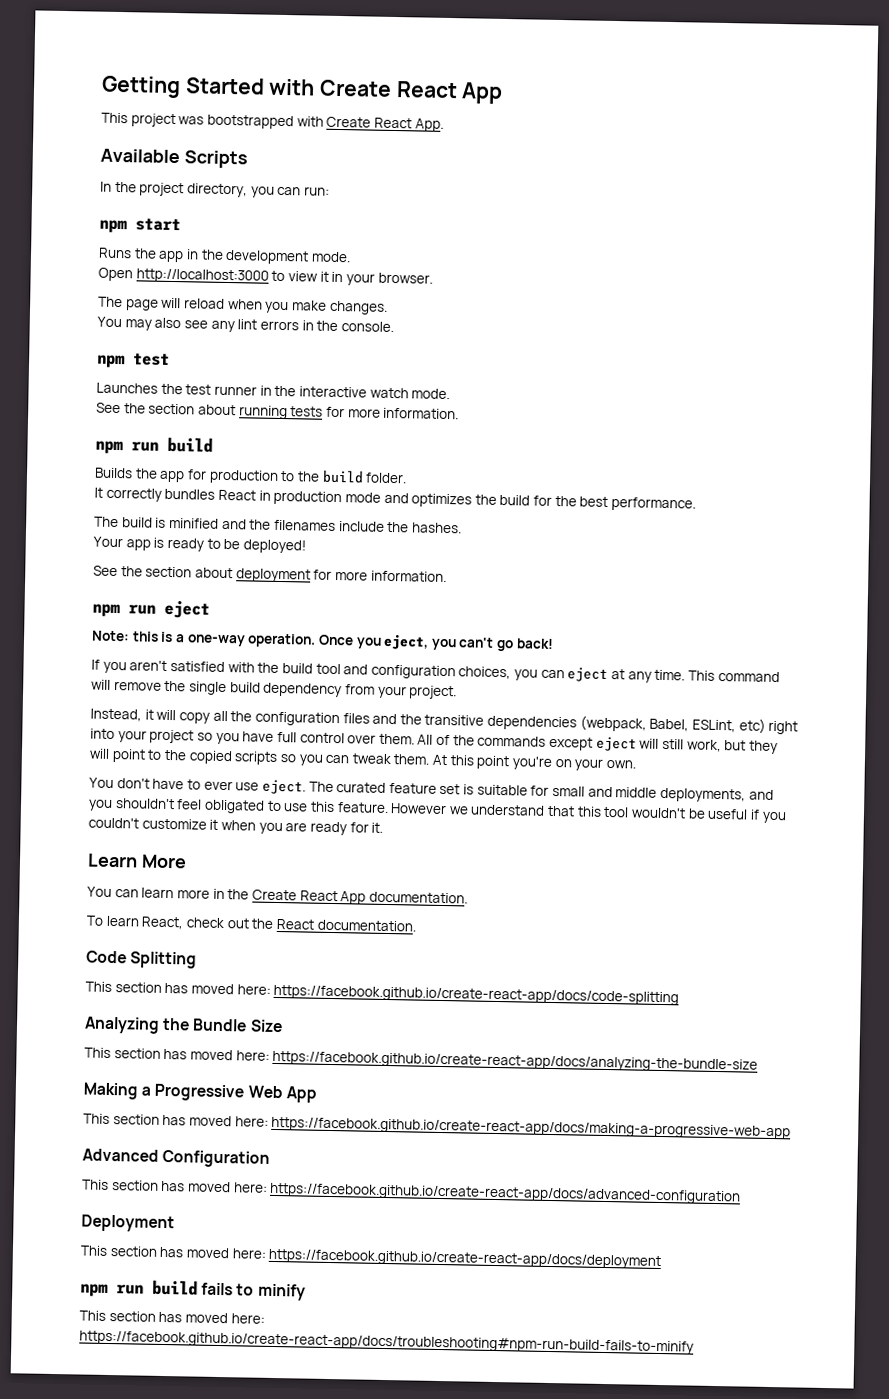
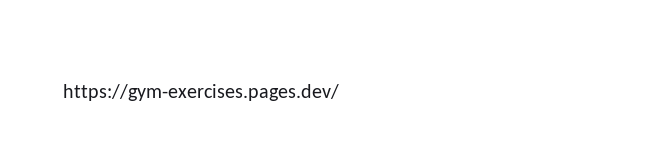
- Getting Started with Create React App
- This project was bootstrapped with Create React App.
- Available Scripts
- In the project directory, you can run:
- npm start
- Runs the app in the development mode.
- Open http://localhost:3000 to view it in your browser.
- The page will reload when you make changes.
- You may also see any lint errors in the console.
- npm test
- Launches the test runner in the interactive watch mode.
- See the section about running tests for more information.
- npm run build
- Builds the app for production to the build folder.
- It correctly bundles React in production mode and optimizes the build for the best performance.
- The build is minified and the filenames include the hashes.
- Your app is ready to be deployed!
- See the section about deployment for more information.
- npm run eject
- Note: this is a one-way operation. Once you eject, you can't go back!
- If you aren't satisfied with the build tool and configuration choices, you can eject at any time. This command will remove the single build dependency from your project.
- Instead, it will copy all the configuration files and the transitive dependencies (webpack, Babel, ESLint, etc) right into your project so you have full control over them. All of the commands except eject will still work, but they will point to the copied scripts so you can tweak them. At this point you're on your own.
- You don't have to ever use eject. The curated feature set is suitable for small and middle deployments, and you shouldn't feel obligated to use this feature. However we understand that this tool wouldn't be useful if you couldn't customize it when you are ready for it.
- Learn More
- You can learn more in the Create React App documentation.
- To learn React, check out the React documentation.
- Code Splitting
- This section has moved here: https://facebook.github.io/create-react-app/docs/code-splitting
- Analyzing the Bundle Size
- This section has moved here: https://facebook.github.io/create-react-app/docs/analyzing-the-bundle-size
- Making a Progressive Web App
- This section has moved here: https://facebook.github.io/create-react-app/docs/making-a-progressive-web-app
- Advanced Configuration
- This section has moved here: https://facebook.github.io/create-react-app/docs/advanced-configuration
- Deployment
- This section has moved here: https://facebook.github.io/create-react-app/docs/deployment
- npm run build fails to minify
- This section has moved here: https://facebook.github.io/create-react-app/docs/troubleshooting#npm-run-build-fails-to-minify
+ https://gym-exercises.pages.dev/

